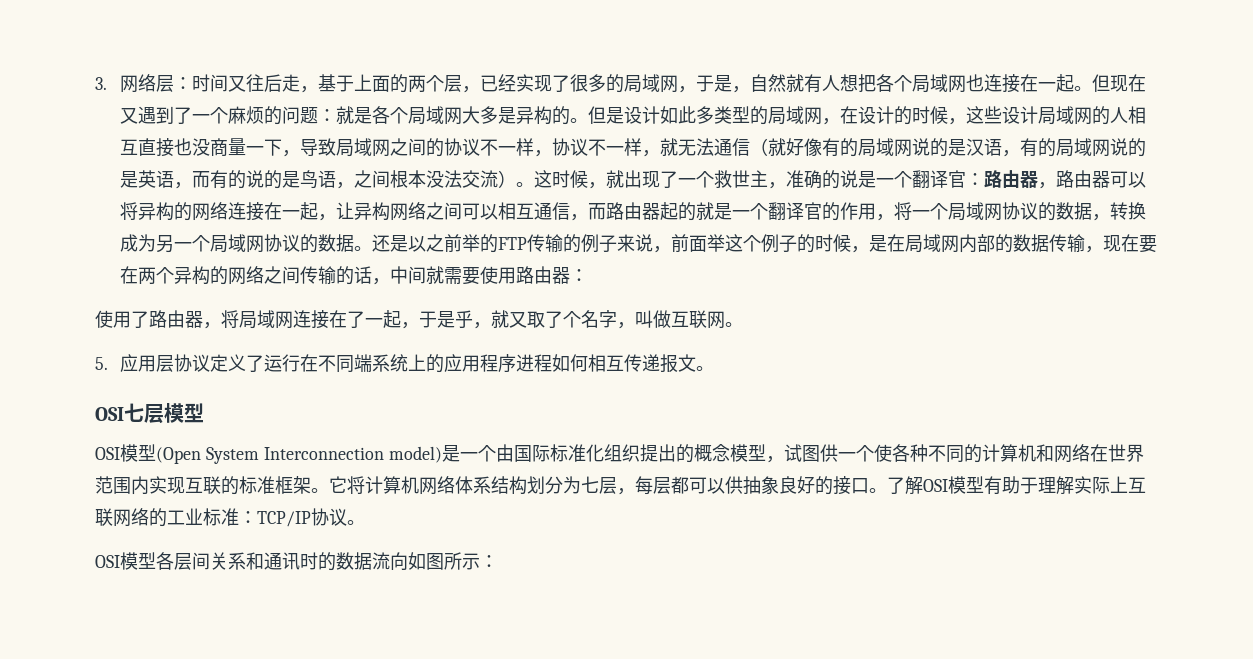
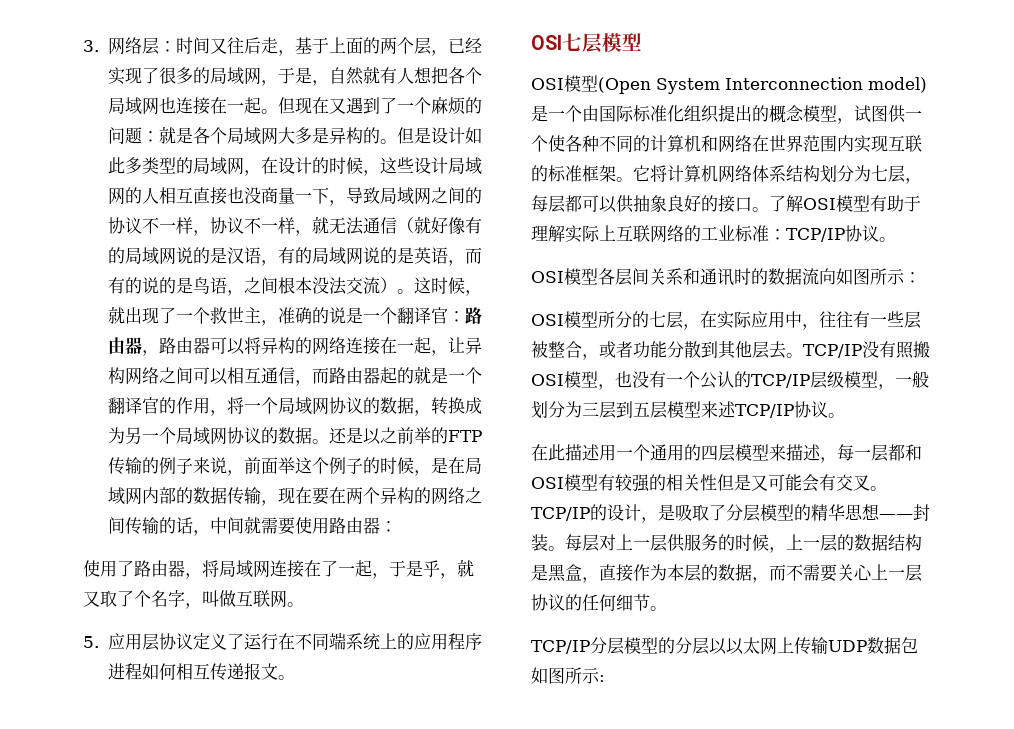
+ OSI模型所分的七层，在实际应用中，往往有一些层被整合，或者功能分散到其他层去。TCP/IP没有照搬OSI模型，也没有一个公认的TCP/IP层级模型，一般划分为三层到五层模型来述TCP/IP协议。
+ 在此描述用一个通用的四层模型来描述，每一层都和OSI模型有较强的相关性但是又可能会有交叉。TCP/IP的设计，是吸取了分层模型的精华思想——封装。每层对上一层供服务的时候，上一层的数据结构是黑盒，直接作为本层的数据，而不需要关心上一层协议的任何细节。
+ TCP/IP分层模型的分层以以太网上传输UDP数据包如图所示:

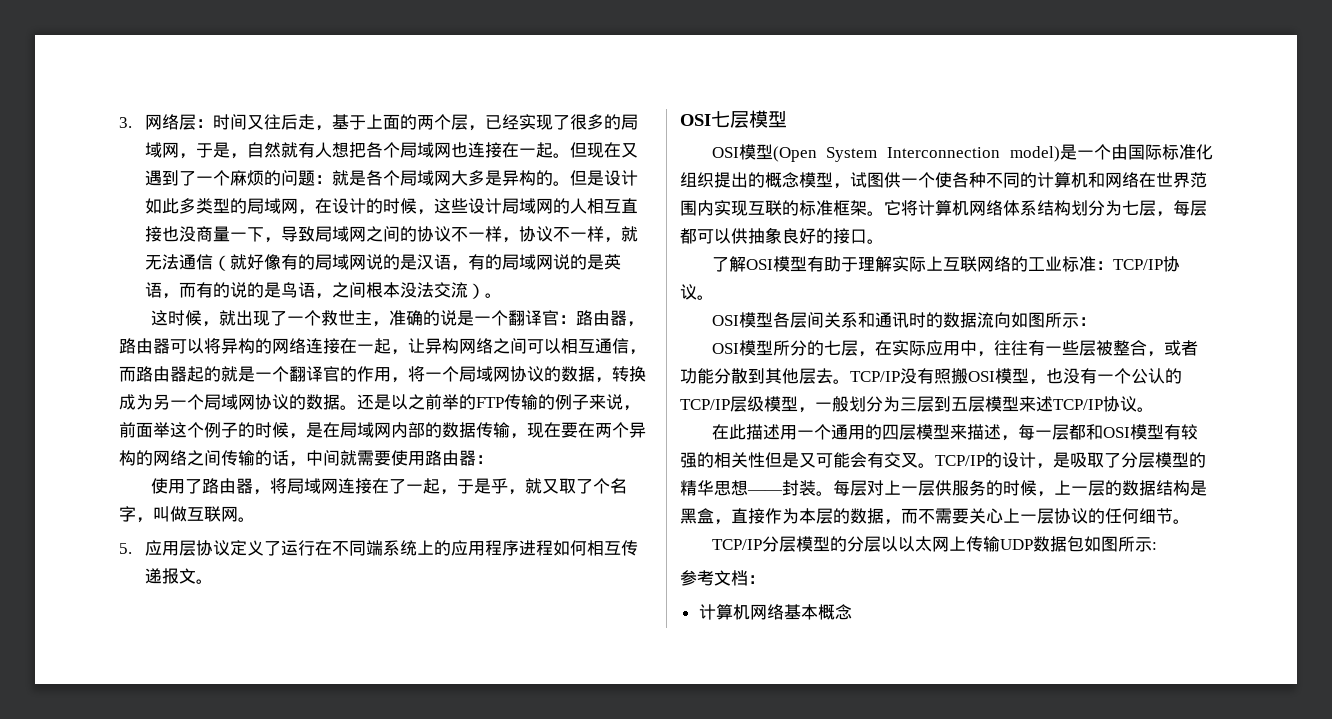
- 但是设计如此多类型的局域网，在设计的时候，这些设计局域网的人相互直接也没商量一下，导致局域网之间的协议不一样，协议不一样，就无法通信（就好像有的局域网说的是汉语，有的局域网说的是英语，而有的说的是鸟语，之间根本没法交流）。这时候，就出现了一个救世主，准确的说是一个翻译官：
+ 但是设计如此多类型的局域网，在设计的时候，这些设计局域网的人相互直接也没商量一下，导致局域网之间的协议不一样，协议不一样，就无法通信（就好像有的局域网说的是汉语，有的局域网说的是英语，而有的说的是鸟语，之间根本没法交流）。
+ 这时候，就出现了一个救世主，准确的说是一个翻译官：
- 它将计算机网络体系结构划分为七层，每层都可以供抽象良好的接口。了解OSI模型有助于理解实际上互联网络的工业标准：TCP/IP协议。
+ 它将计算机网络体系结构划分为七层，每层都可以供抽象良好的接口。
+ 了解OSI模型有助于理解实际上互联网络的工业标准：TCP/IP协议。
+ 参考文档：
+ 计算机网络基本概念

